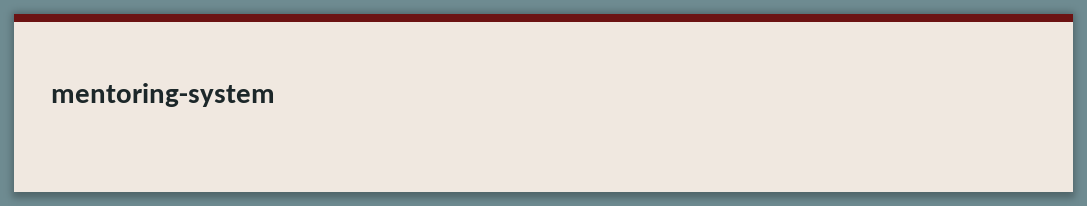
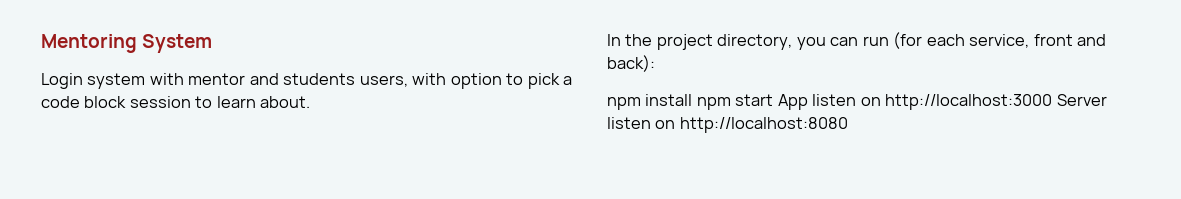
- mentoring-system
+ Mentoring System
+ Login system with mentor and students users, with option to pick a code block session to learn about.
+ In the project directory, you can run (for each service, front and back):
+ npm install npm start App listen on http://localhost:3000 Server listen on http://localhost:8080

